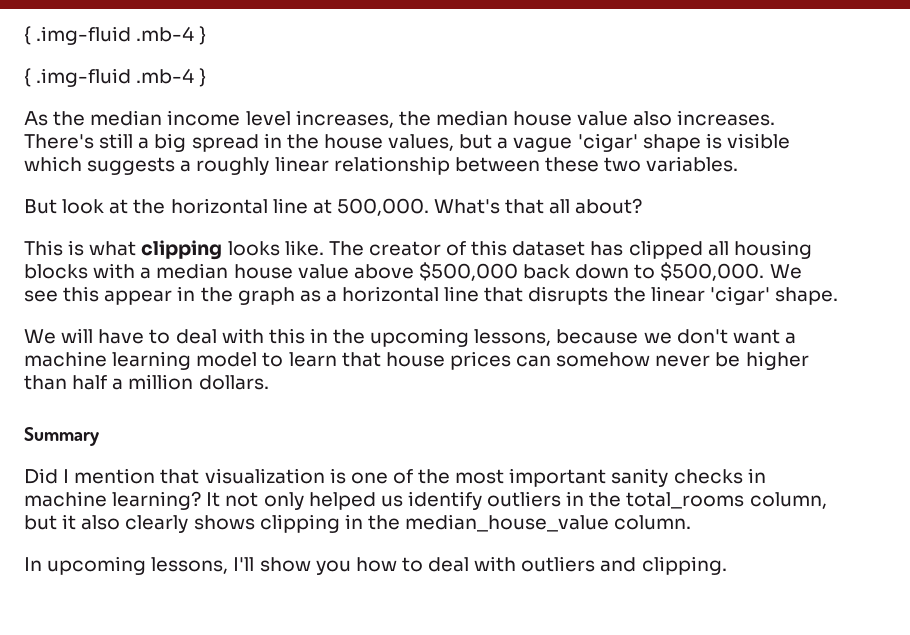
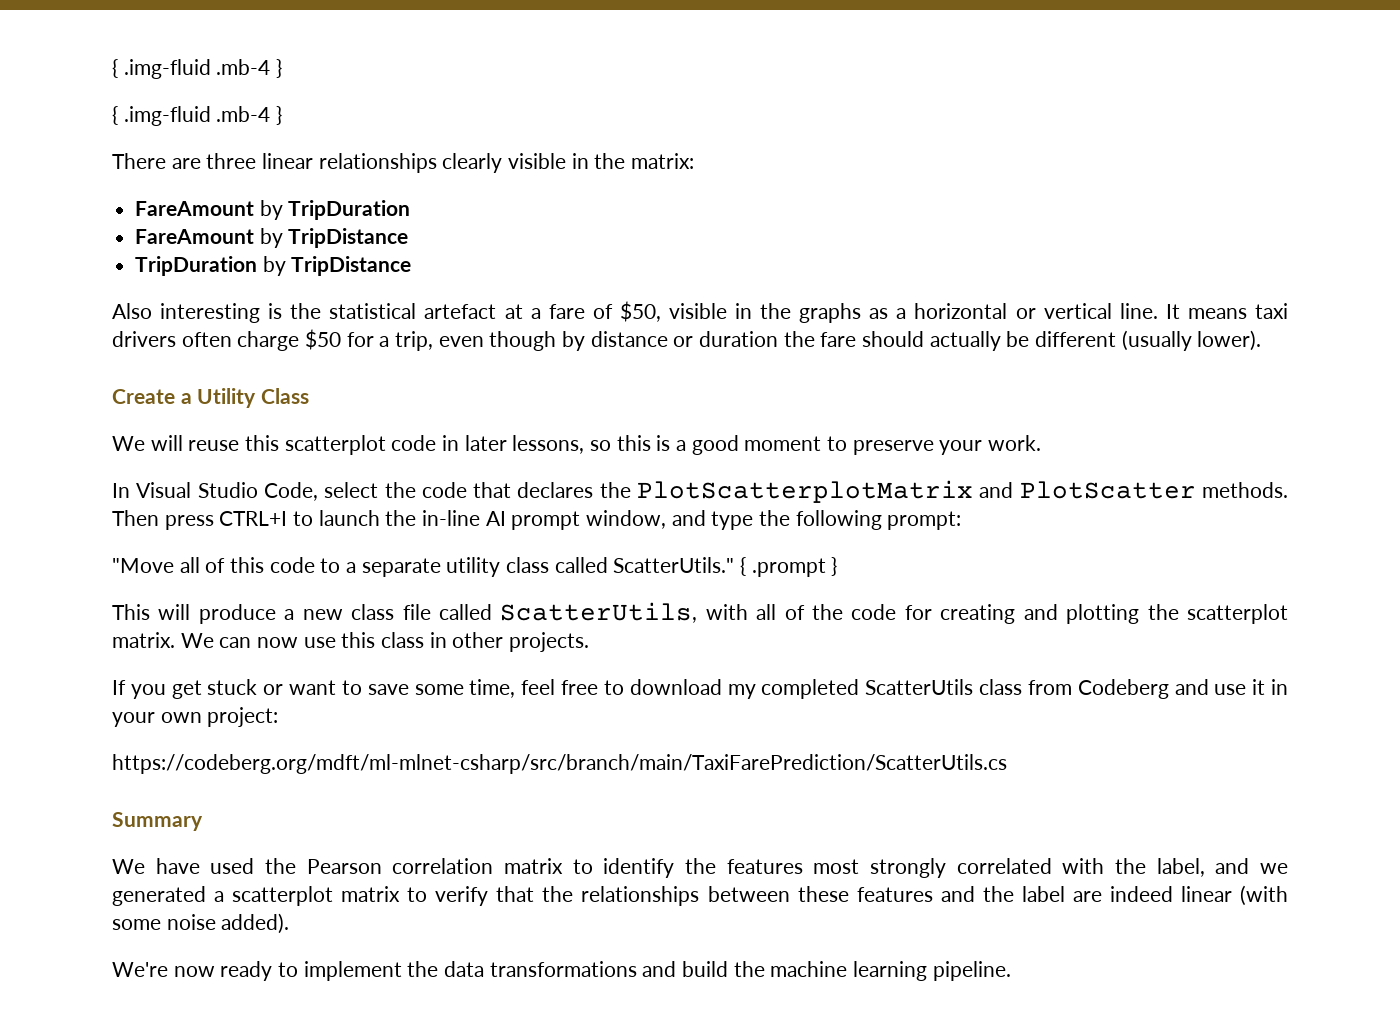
- As the median income level increases, the median house value also increases. There's still a big spread in the house values, but a vague 'cigar' shape is visible which suggests a roughly linear relationship between these two variables.
- But look at the horizontal line at 500,000. What's that all about?
- This is what clipping looks like. The creator of this dataset has clipped all housing blocks with a median house value above $500,000 back down to $500,000. We see this appear in the graph as a horizontal line that disrupts the linear 'cigar' shape.
- We will have to deal with this in the upcoming lessons, because we don't want a machine learning model to learn that house prices can somehow never be higher than half a million dollars.
+ There are three linear relationships clearly visible in the matrix:
+ FareAmount by TripDuration
+ FareAmount by TripDistance
+ TripDuration by TripDistance
+ Also interesting is the statistical artefact at a fare of $50, visible in the graphs as a horizontal or vertical line. It means taxi drivers often charge $50 for a trip, even though by distance or duration the fare should actually be different (usually lower).
+ Create a Utility Class
+ We will reuse this scatterplot code in later lessons, so this is a good moment to preserve your work.
+ In Visual Studio Code, select the code that declares the PlotScatterplotMatrix and PlotScatter methods. Then press CTRL+I to launch the in-line AI prompt window, and type the following prompt:
+ "Move all of this code to a separate utility class called ScatterUtils." { .prompt }
+ This will produce a new class file called ScatterUtils, with all of the code for creating and plotting the scatterplot matrix. We can now use this class in other projects.
+ If you get stuck or want to save some time, feel free to download my completed ScatterUtils class from Codeberg and use it in your own project:
+ https://codeberg.org/mdft/ml-mlnet-csharp/src/branch/main/TaxiFarePrediction/ScatterUtils.cs
  Summary
- Did I mention that visualization is one of the most important sanity checks in machine learning? It not only helped us identify outliers in the total_rooms column, but it also clearly shows clipping in the median_house_value column.
- In upcoming lessons, I'll show you how to deal with outliers and clipping.
+ We have used the Pearson correlation matrix to identify the features most strongly correlated with the label, and we generated a scatterplot matrix to verify that the relationships between these features and the label are indeed linear (with some noise added).
+ We're now ready to implement the data transformations and build the machine learning pipeline.

